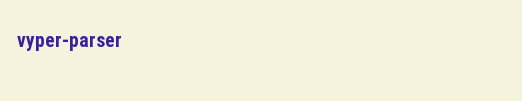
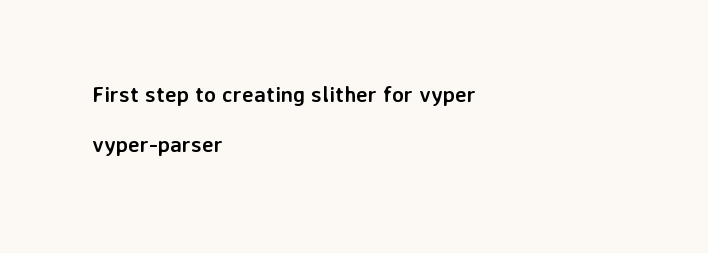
+ First step to creating slither for vyper

